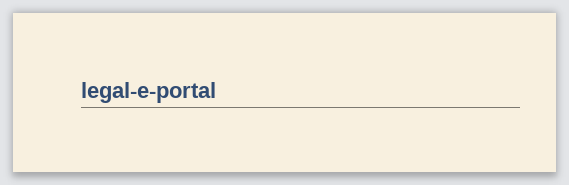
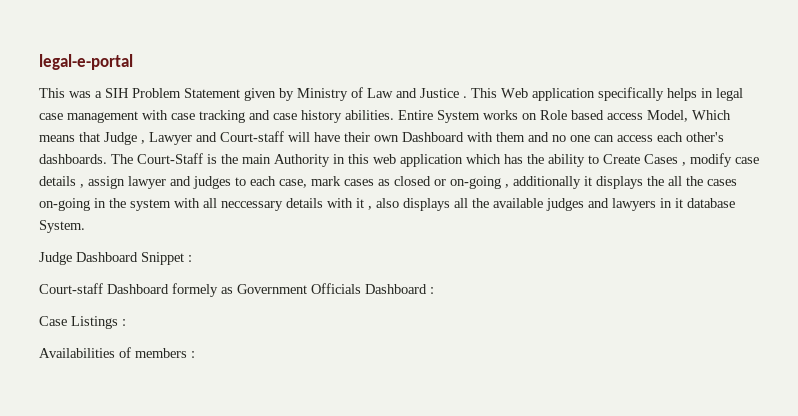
+ This was a SIH Problem Statement given by Ministry of Law and Justice . This Web application specifically helps in legal case management with case tracking and case history abilities. Entire System works on Role based access Model, Which means that Judge , Lawyer and Court-staff will have their own Dashboard with them and no one can access each other's dashboards. The Court-Staff is the main Authority in this web application which has the ability to Create Cases , modify case details , assign lawyer and judges to each case, mark cases as closed or on-going , additionally it displays the all the cases on-going in the system with all neccessary details with it , also displays all the available judges and lawyers in it database System.
+ Judge Dashboard Snippet :
+ Court-staff Dashboard formely as Government Officials Dashboard :
+ Case Listings :
+ Availabilities of members :

